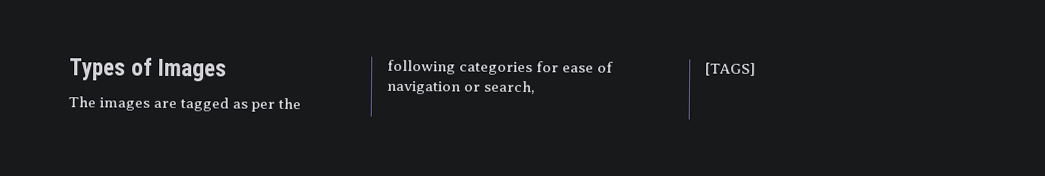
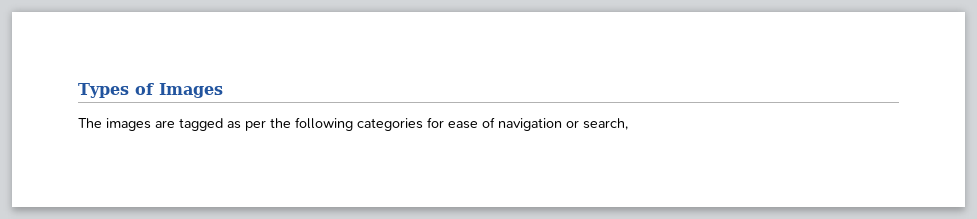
- [TAGS]

